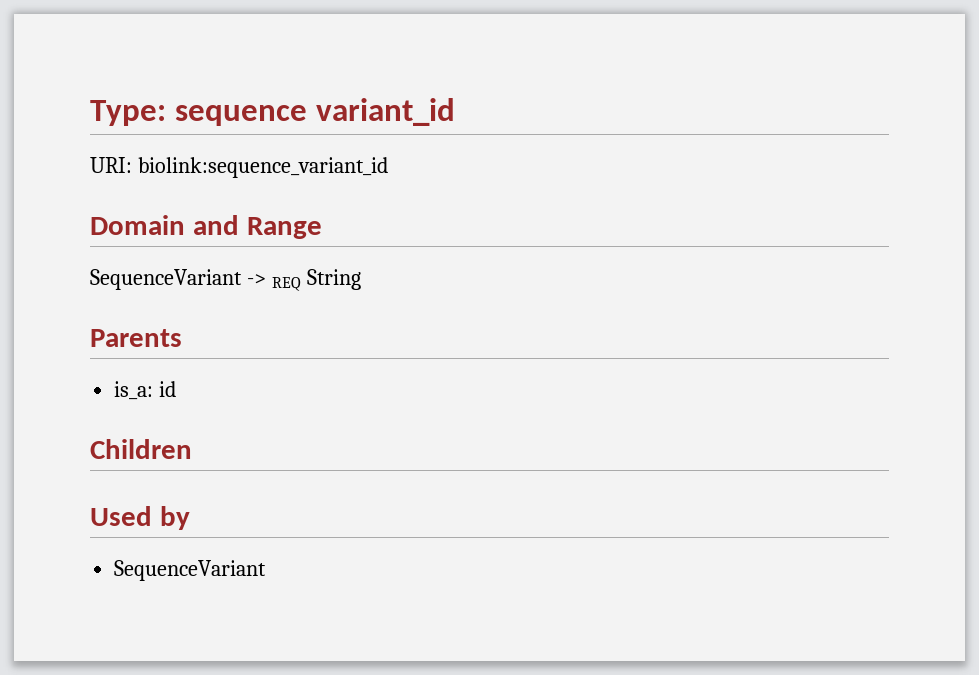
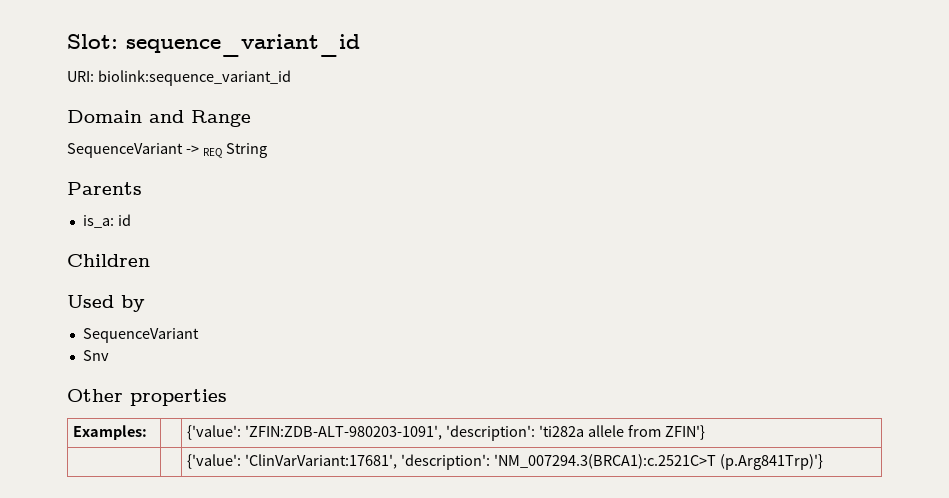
- Type: sequence variant_id
+ Slot: sequence_variant_id
+ Snv
+ Other properties
+ Examples: | | {'value': 'ZFIN:ZDB-ALT-980203-1091', 'description': 'ti282a allele from ZFIN'}
+ | | {'value': 'ClinVarVariant:17681', 'description': 'NM_007294.3(BRCA1):c.2521C>T (p.Arg841Trp)'}

